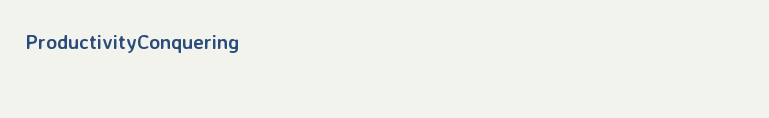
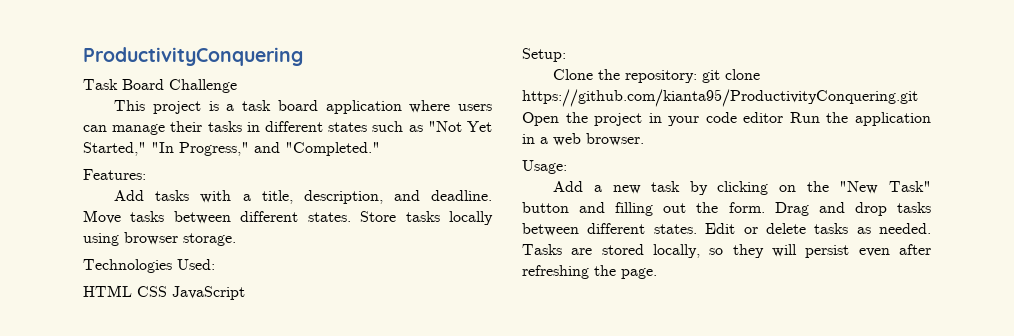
+ Task Board Challenge
+ This project is a task board application where users can manage their tasks in different states such as "Not Yet Started," "In Progress," and "Completed."
+ Features:
+ Add tasks with a title, description, and deadline. Move tasks between different states. Store tasks locally using browser storage.
+ Technologies Used:
+ HTML CSS JavaScript
+ Setup:
+ Clone the repository: git clone https://github.com/kianta95/ProductivityConquering.git Open the project in your code editor Run the application in a web browser.
+ Usage:
+ Add a new task by clicking on the "New Task" button and filling out the form. Drag and drop tasks between different states. Edit or delete tasks as needed. Tasks are stored locally, so they will persist even after refreshing the page.

